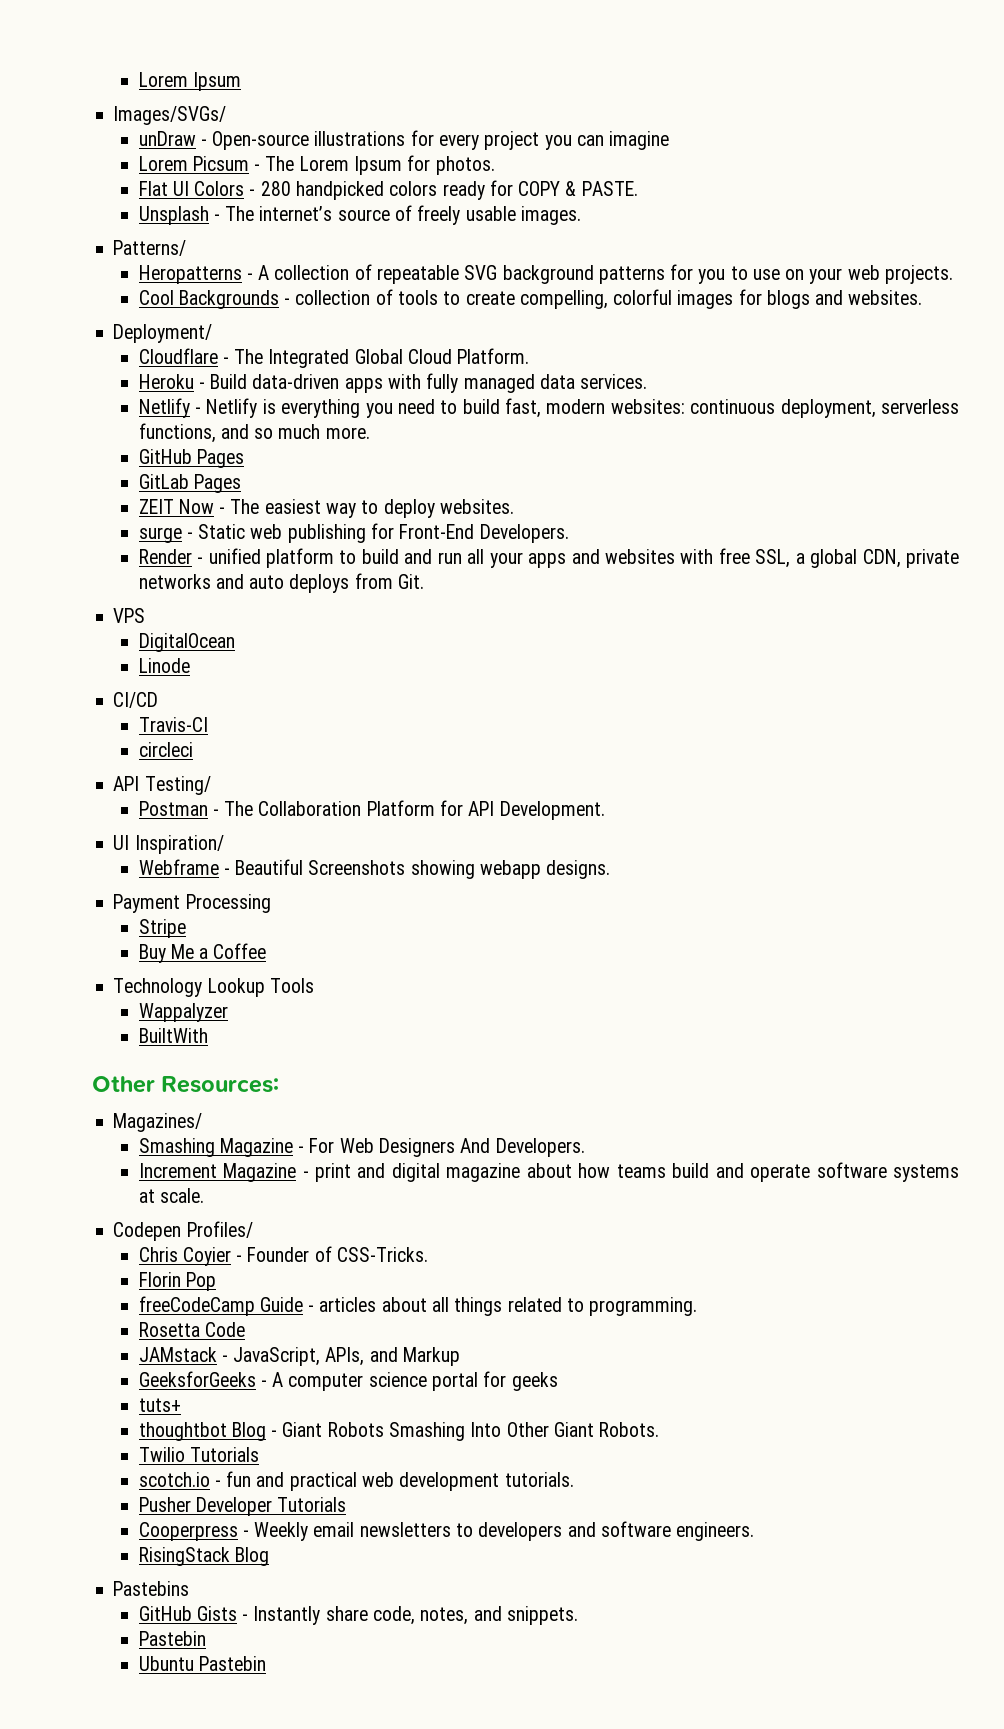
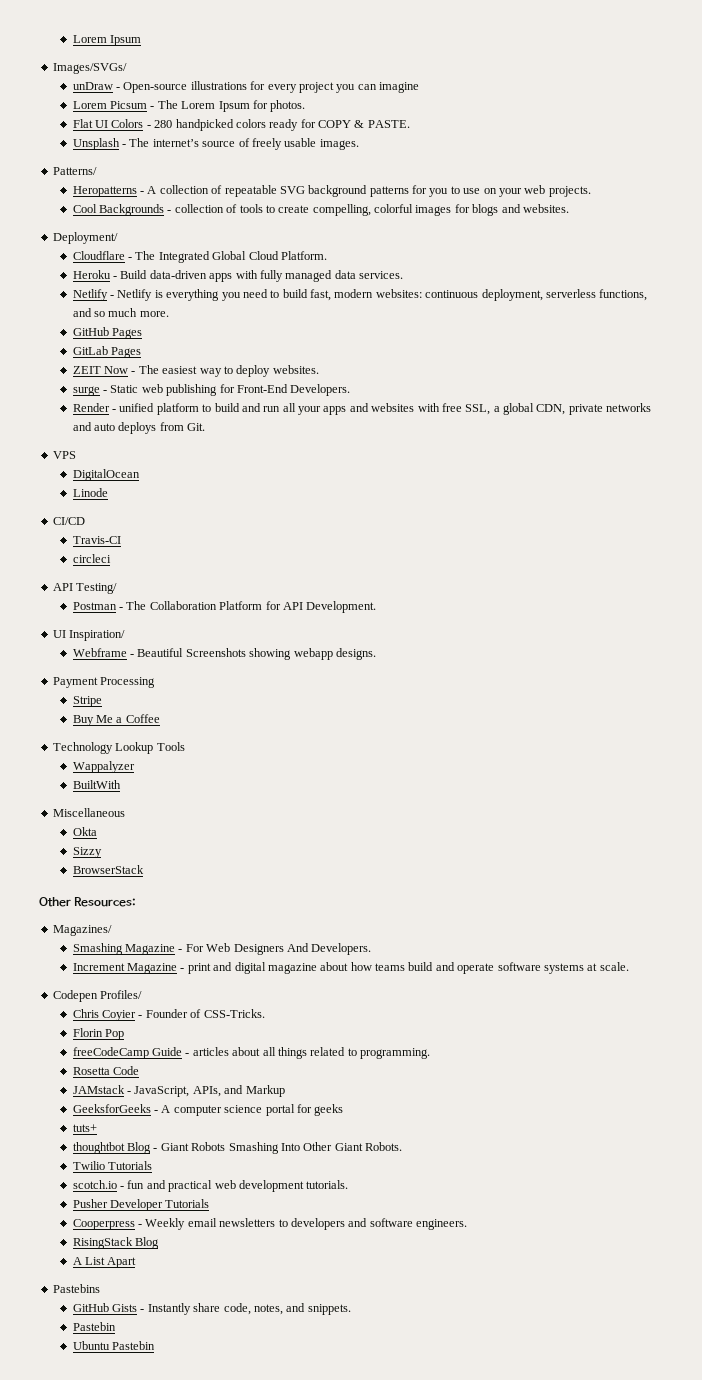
+ Miscellaneous
+ Okta
+ Sizzy
+ BrowserStack
+ A List Apart

